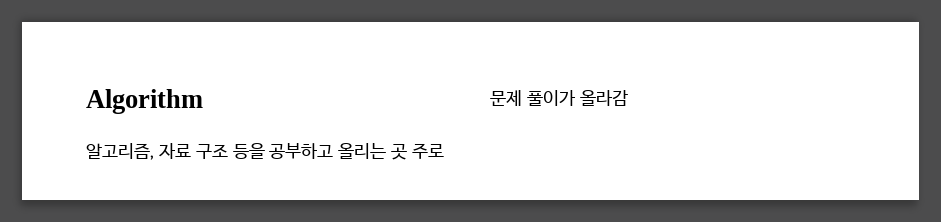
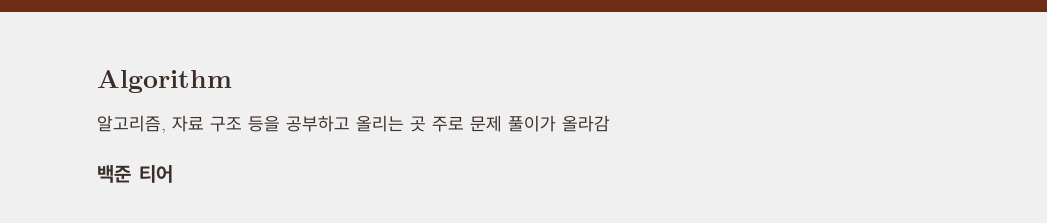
+ 백준 티어

